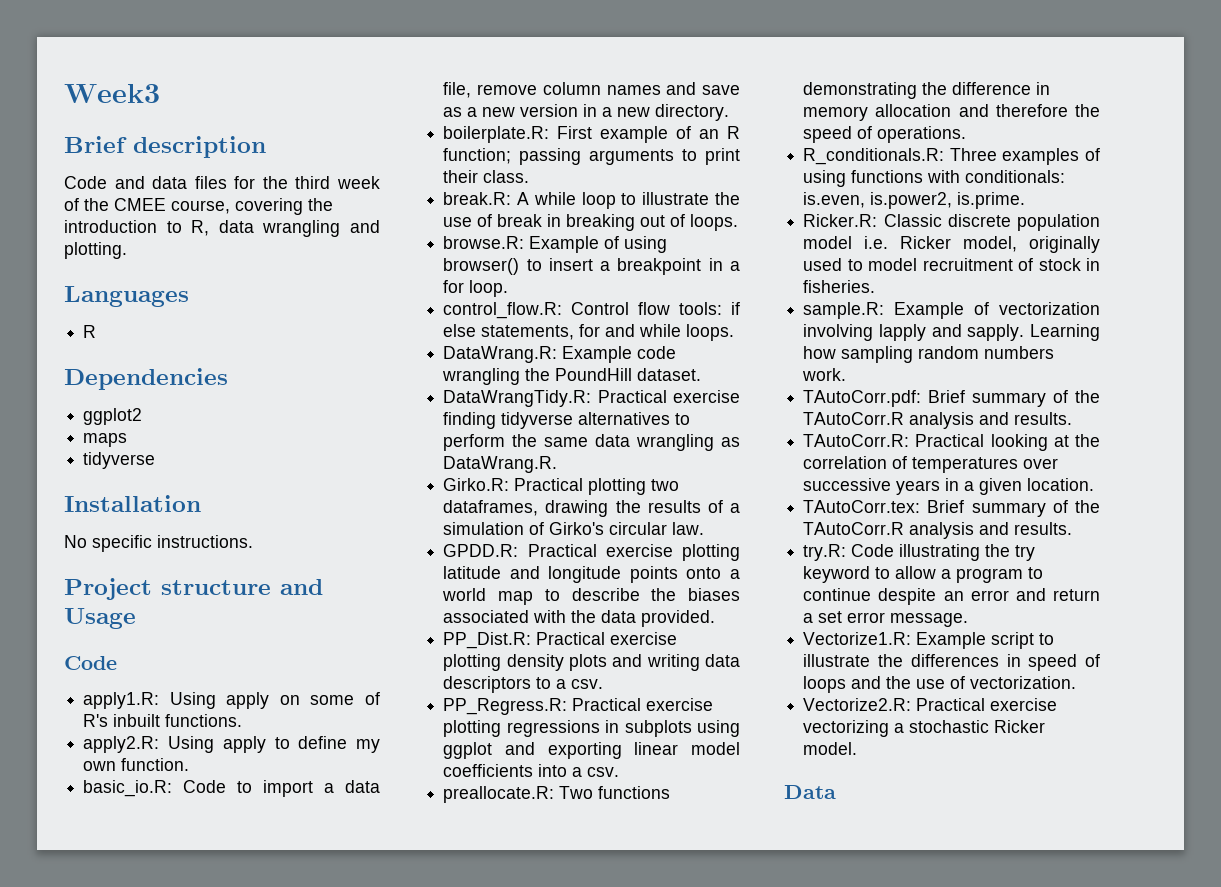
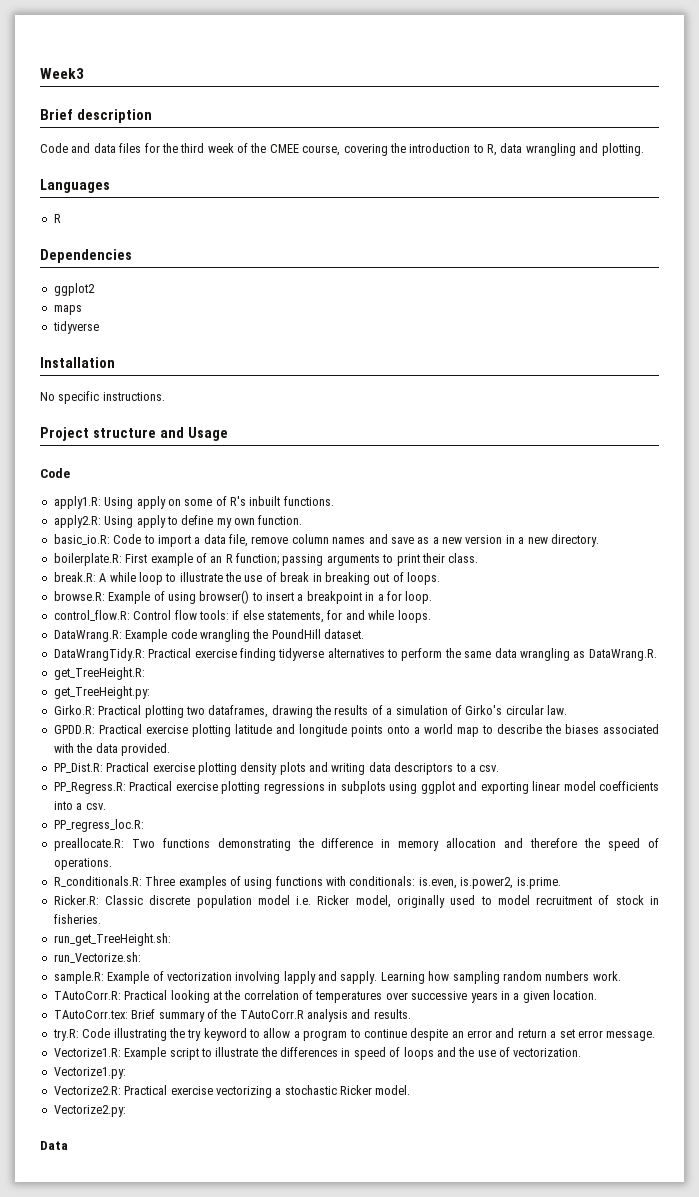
+ get_TreeHeight.R:
+ get_TreeHeight.py:
+ PP_regress_loc.R:
+ run_get_TreeHeight.sh:
+ run_Vectorize.sh:
- TAutoCorr.pdf: Brief summary of the TAutoCorr.R analysis and results.
+ Vectorize1.py:
+ Vectorize2.py:

